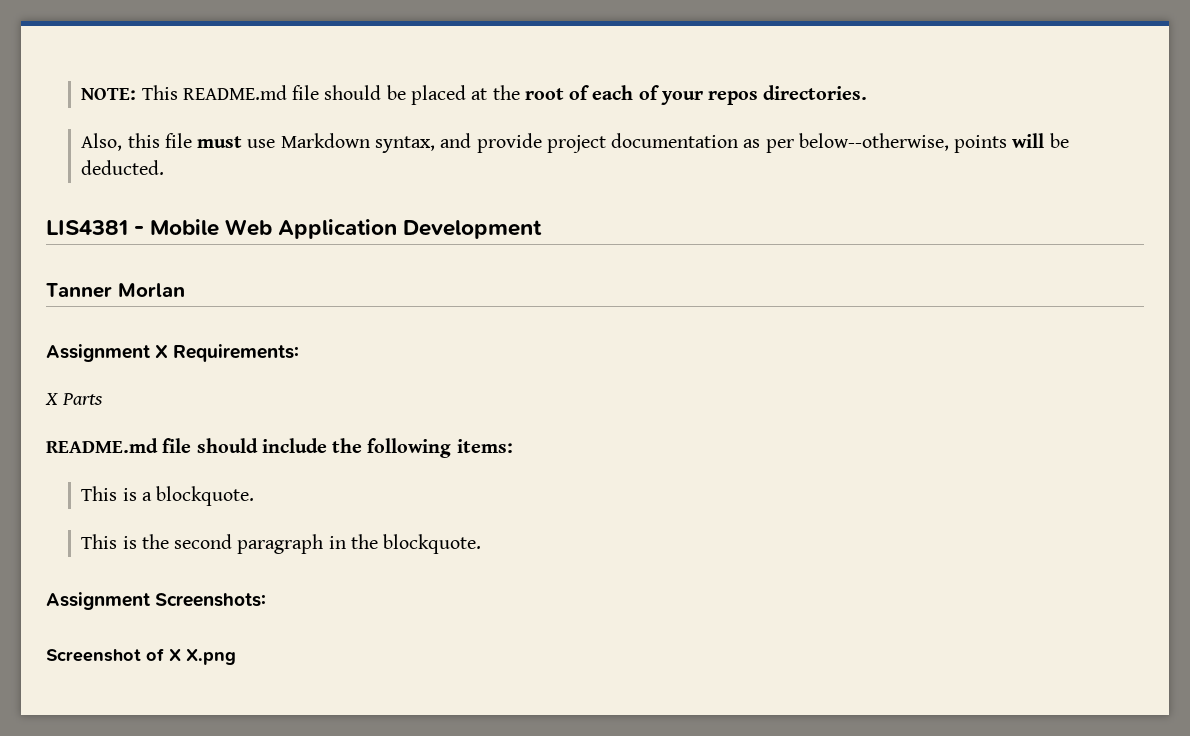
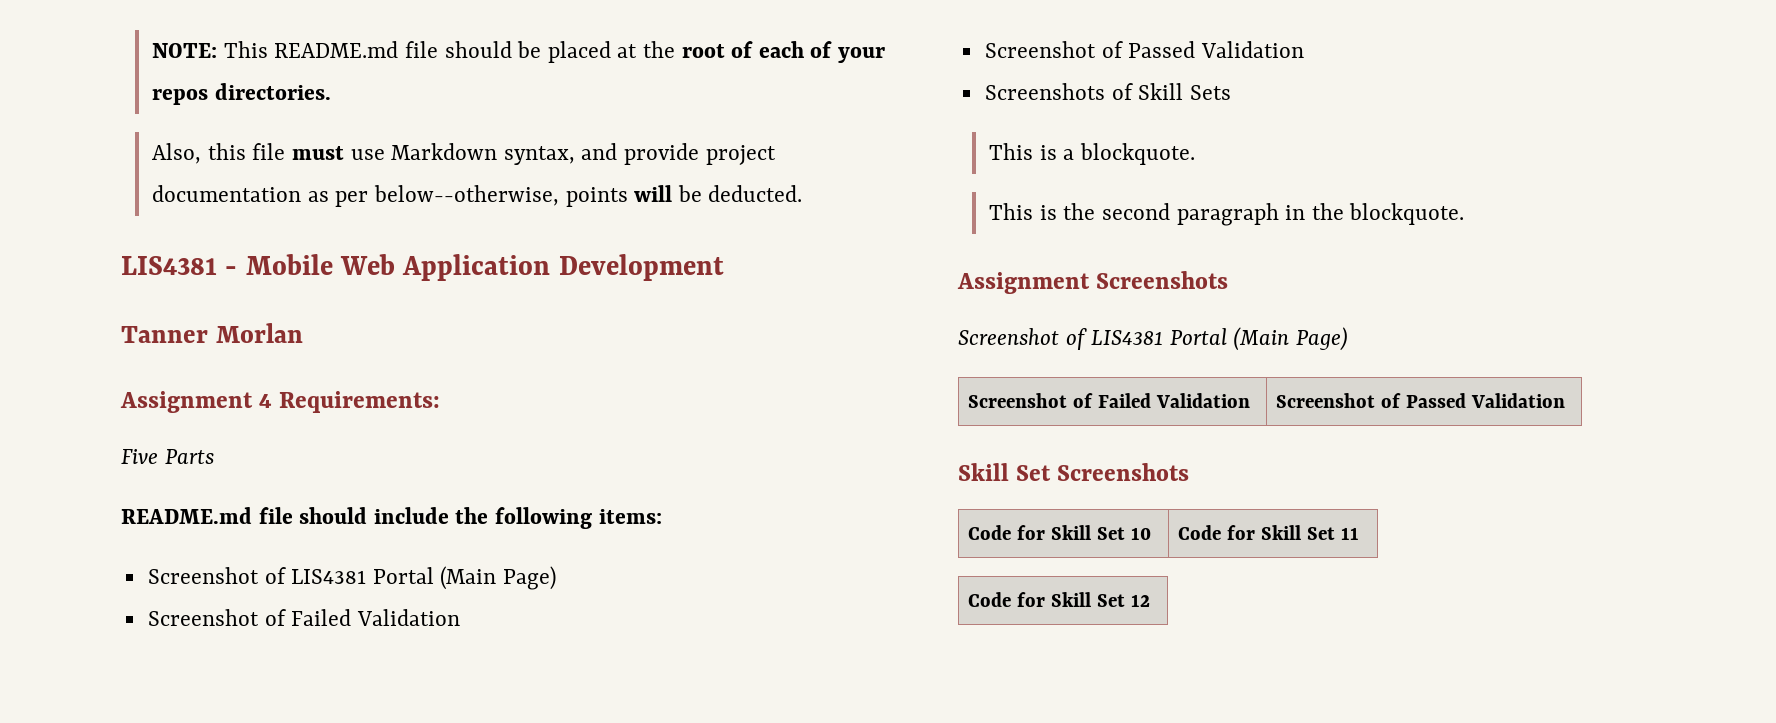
- Assignment X Requirements:
+ Assignment 4 Requirements:
- X Parts
+ Five Parts
  README.md file should include the following items:
+ Screenshot of LIS4381 Portal (Main Page)
+ Screenshot of Failed Validation
+ Screenshot of Passed Validation
+ Screenshots of Skill Sets
- Assignment Screenshots:
- Screenshot of X X.png
+ Assignment Screenshots
+ Screenshot of LIS4381 Portal (Main Page)
+ Screenshot of Failed Validation | Screenshot of Passed Validation
+ Skill Set Screenshots
+ Code for Skill Set 10 | Code for Skill Set 11
+ Code for Skill Set 12

